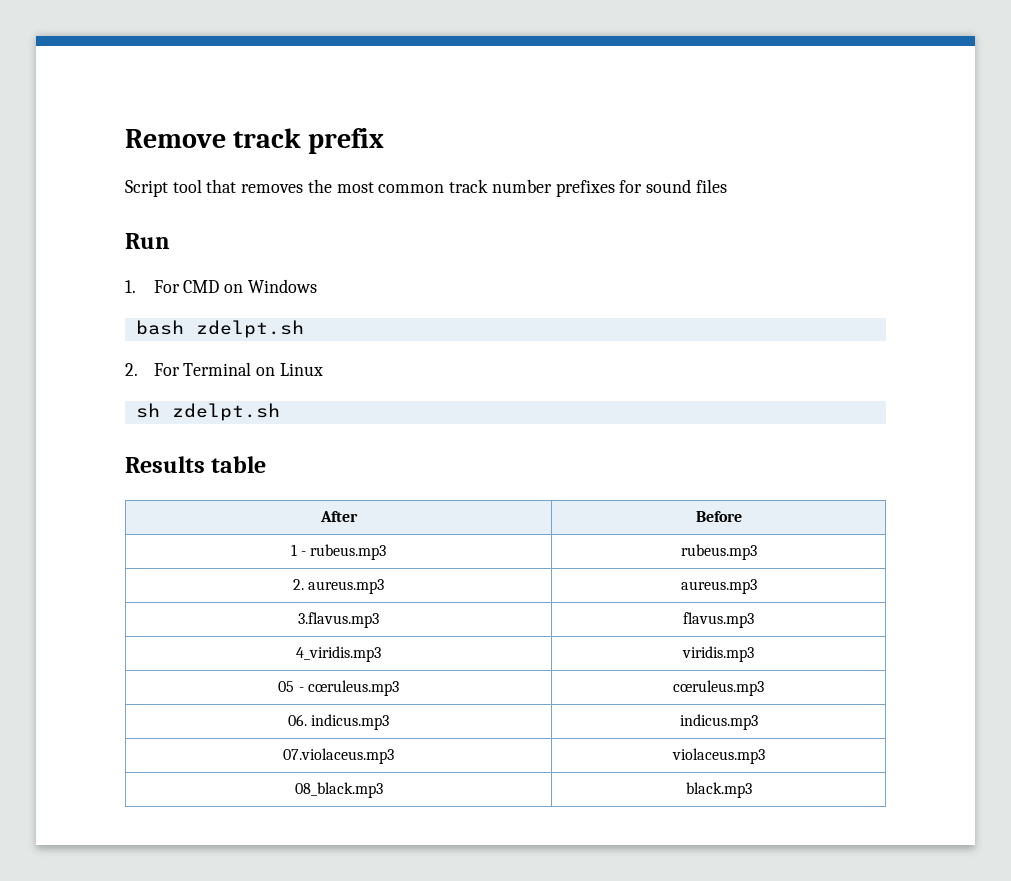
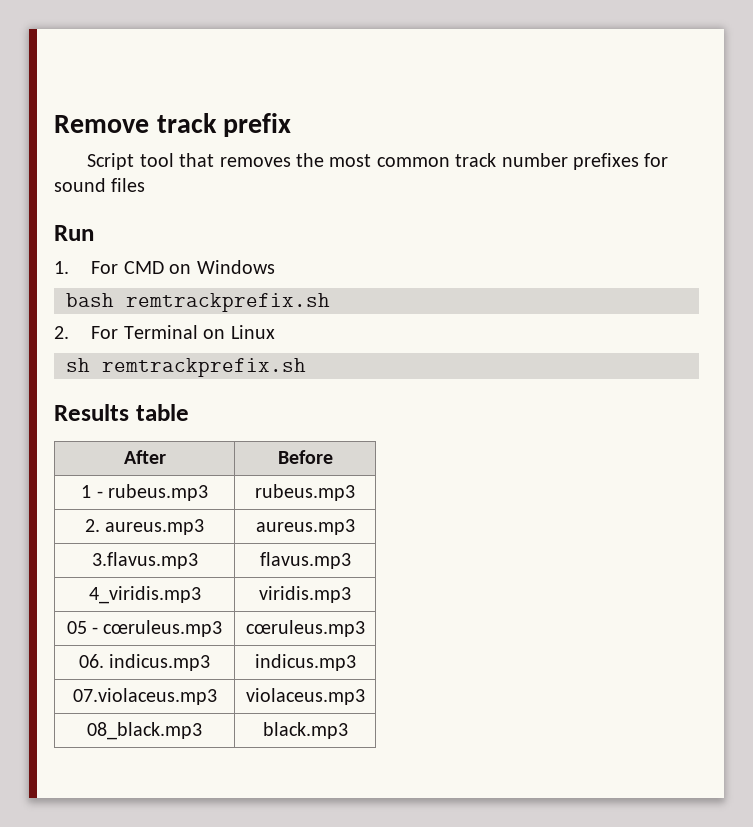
- bash zdelpt.sh
+ bash remtrackprefix.sh
- sh zdelpt.sh
+ sh remtrackprefix.sh

